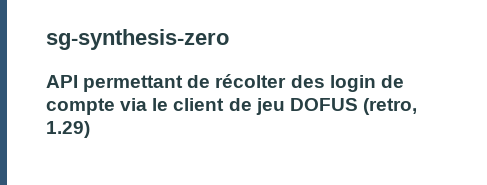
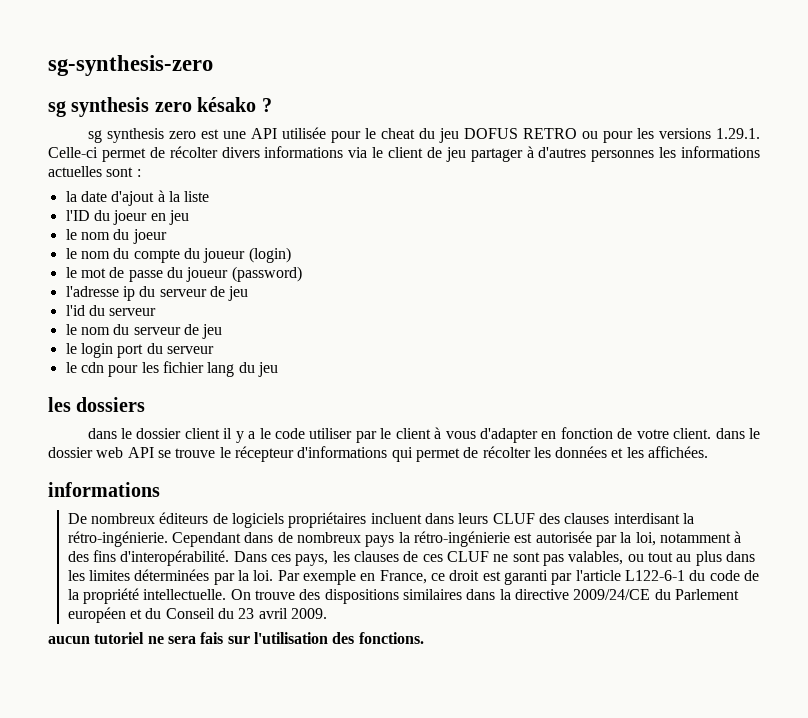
- API permettant de récolter des login de compte via le client de jeu DOFUS (retro, 1.29)
+ sg synthesis zero késako ?
+ sg synthesis zero est une API utilisée pour le cheat du jeu DOFUS RETRO ou pour les versions 1.29.1. Celle-ci permet de récolter divers informations via le client de jeu partager à d'autres personnes les informations actuelles sont :
+ la date d'ajout à la liste
+ l'ID du joeur en jeu
+ le nom du joeur
+ le nom du compte du joueur (login)
+ le mot de passe du joueur (password)
+ l'adresse ip du serveur de jeu
+ l'id du serveur
+ le nom du serveur de jeu
+ le login port du serveur
+ le cdn pour les fichier lang du jeu
+ les dossiers
+ dans le dossier client il y a le code utiliser par le client à vous d'adapter en fonction de votre client. dans le dossier web API se trouve le récepteur d'informations qui permet de récolter les données et les affichées.
+ informations
+ De nombreux éditeurs de logiciels propriétaires incluent dans leurs CLUF des clauses interdisant la rétro-ingénierie. Cependant dans de nombreux pays la rétro-ingénierie est autorisée par la loi, notamment à des fins d'interopérabilité. Dans ces pays, les clauses de ces CLUF ne sont pas valables, ou tout au plus dans les limites déterminées par la loi. Par exemple en France, ce droit est garanti par l'article L122-6-1 du code de la propriété intellectuelle. On trouve des dispositions similaires dans la directive 2009/24/CE du Parlement européen et du Conseil du 23 avril 2009.
+ aucun tutoriel ne sera fais sur l'utilisation des fonctions.

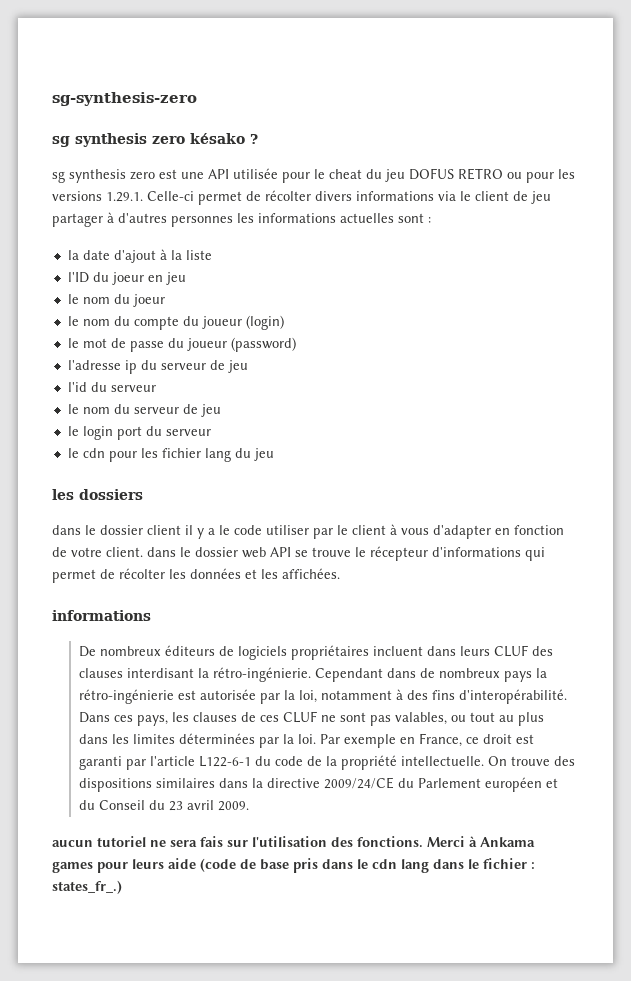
+ Merci à Ankama games pour leurs aide (code de base pris dans le cdn lang dans le fichier : states_fr_.)

